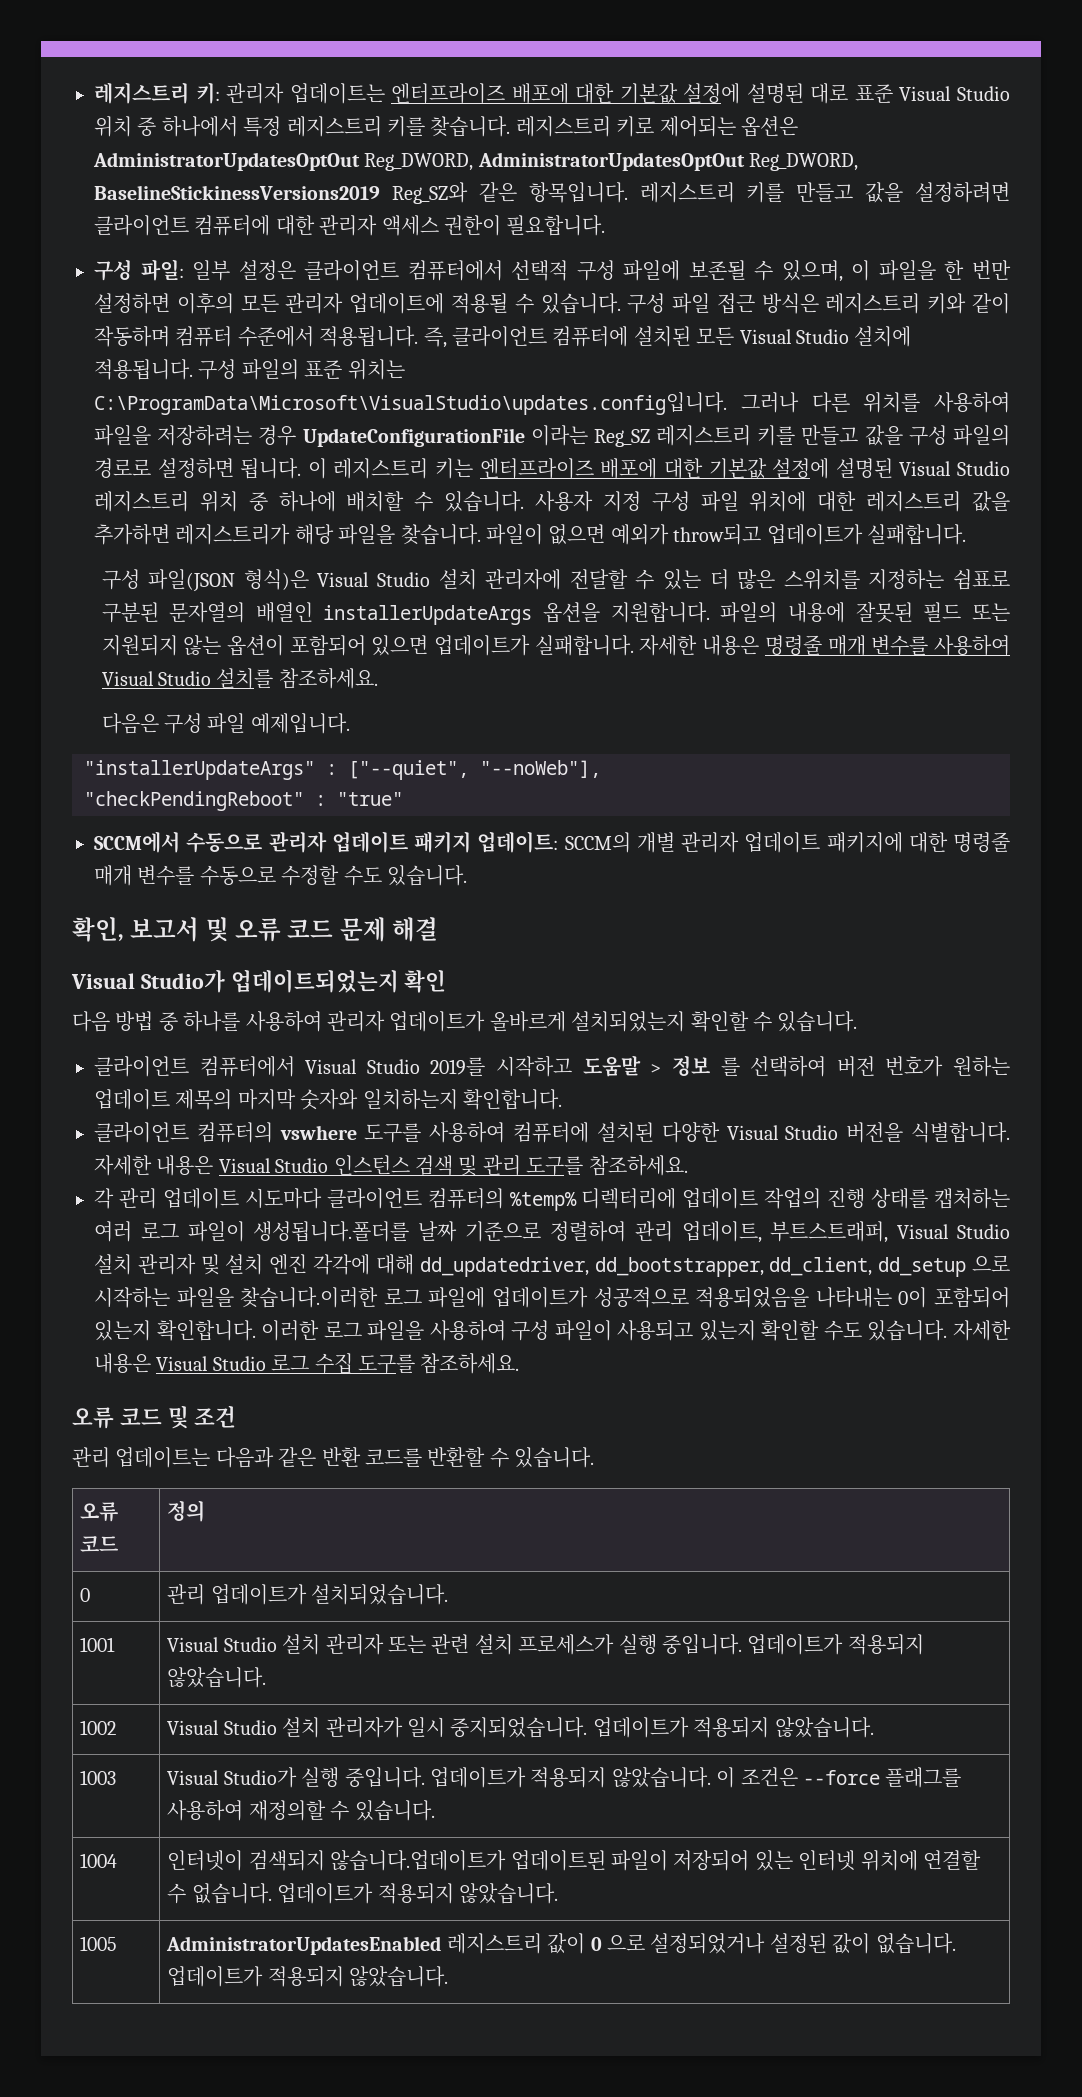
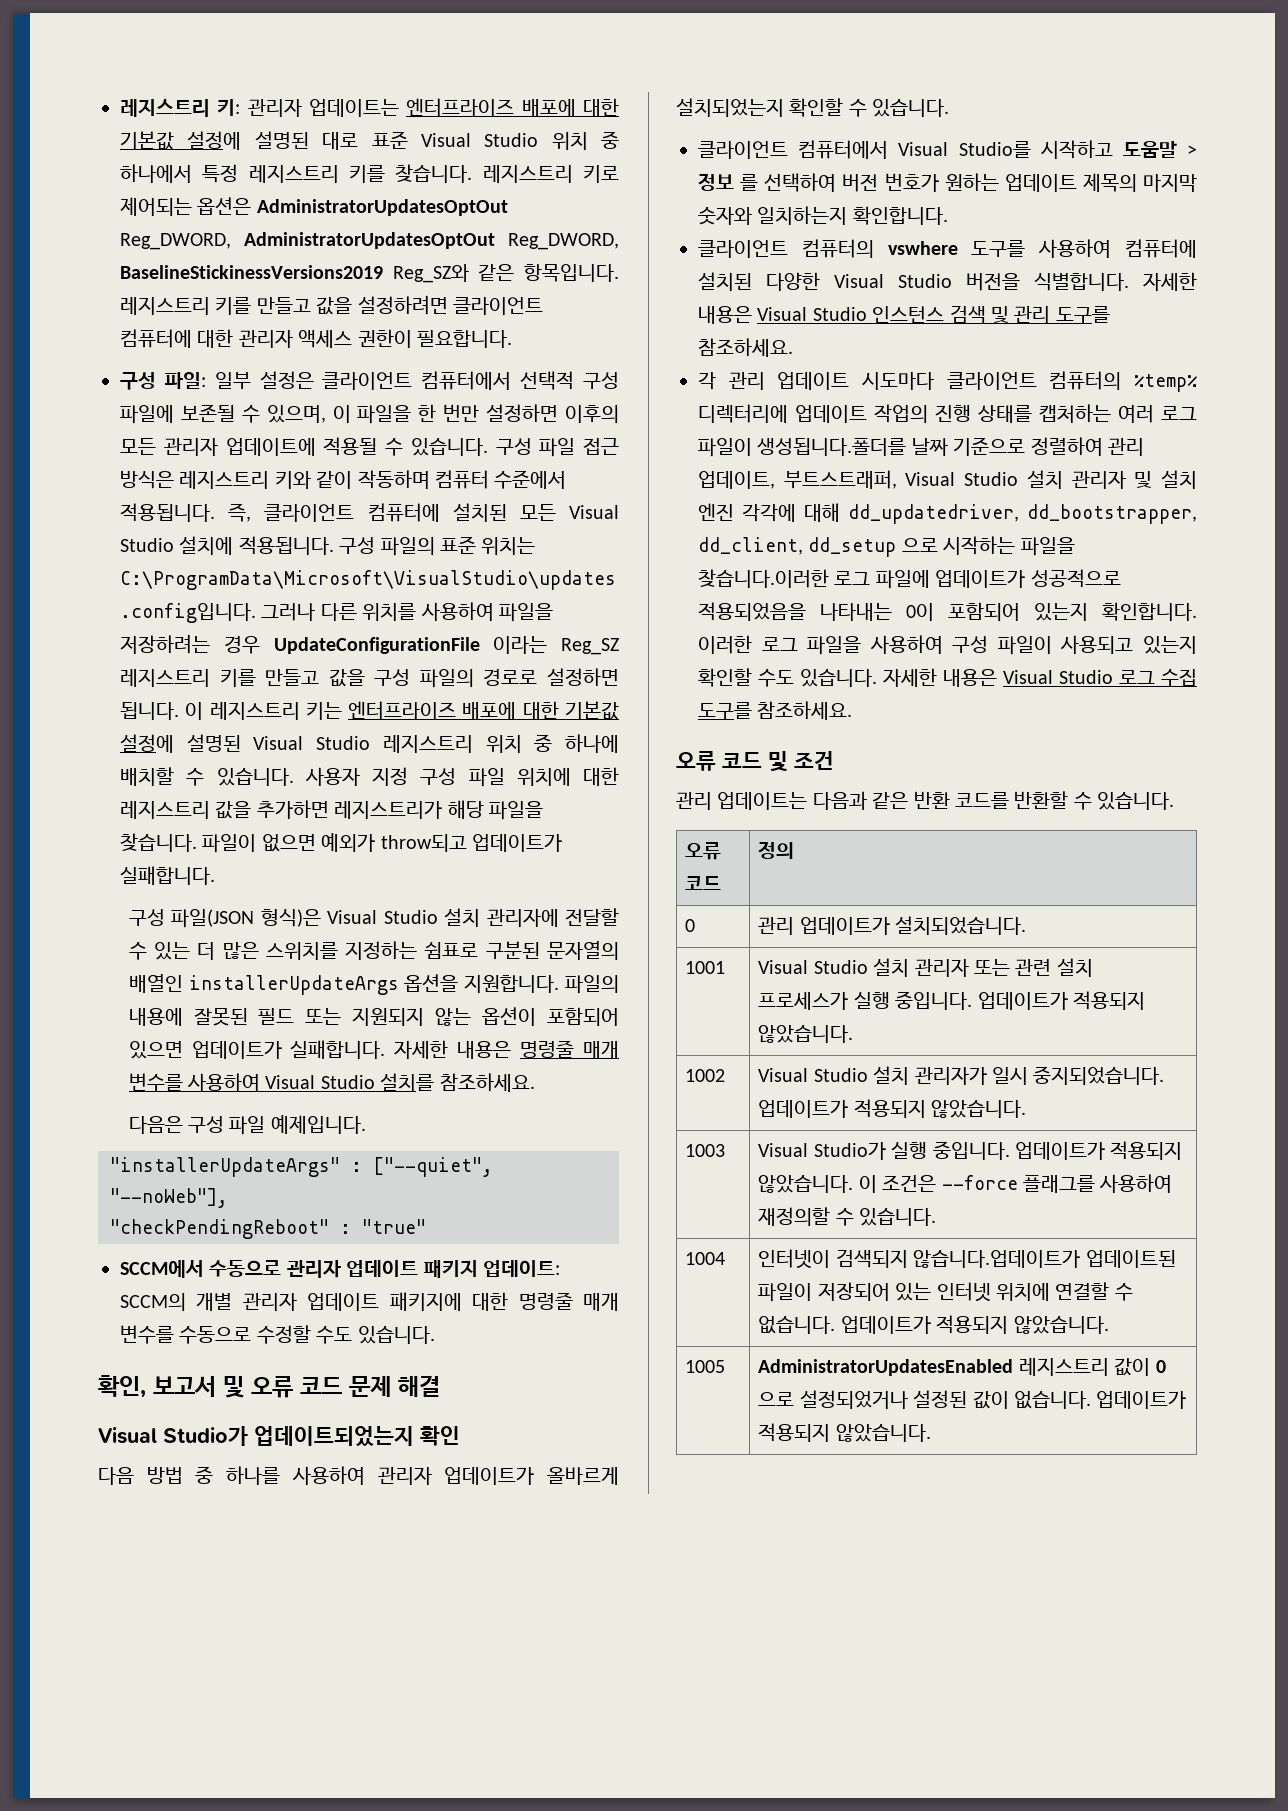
- 클라이언트 컴퓨터에서 Visual Studio 2019를 시작하고 도움말 > 정보 를 선택하여 버전 번호가 원하는 업데이트 제목의 마지막 숫자와 일치하는지 확인합니다.
+ 클라이언트 컴퓨터에서 Visual Studio를 시작하고 도움말 > 정보 를 선택하여 버전 번호가 원하는 업데이트 제목의 마지막 숫자와 일치하는지 확인합니다.

